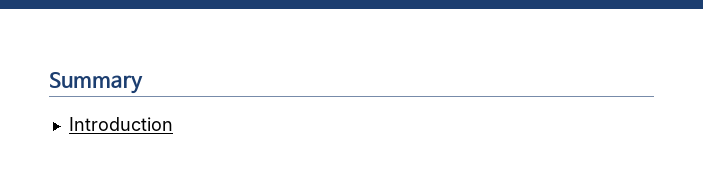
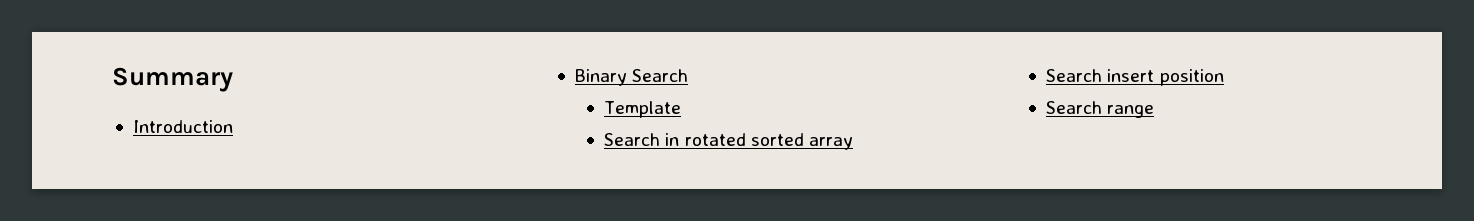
+ Binary Search
+ Template
+ Search in rotated sorted array
+ Search insert position
+ Search range

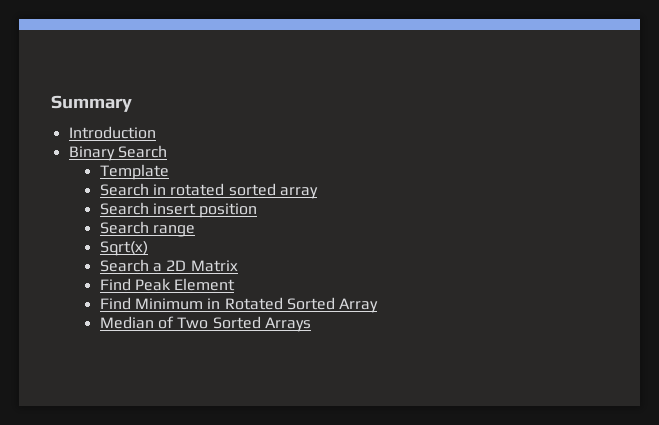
+ Sqrt(x)
+ Search a 2D Matrix
+ Find Peak Element
+ Find Minimum in Rotated Sorted Array
+ Median of Two Sorted Arrays

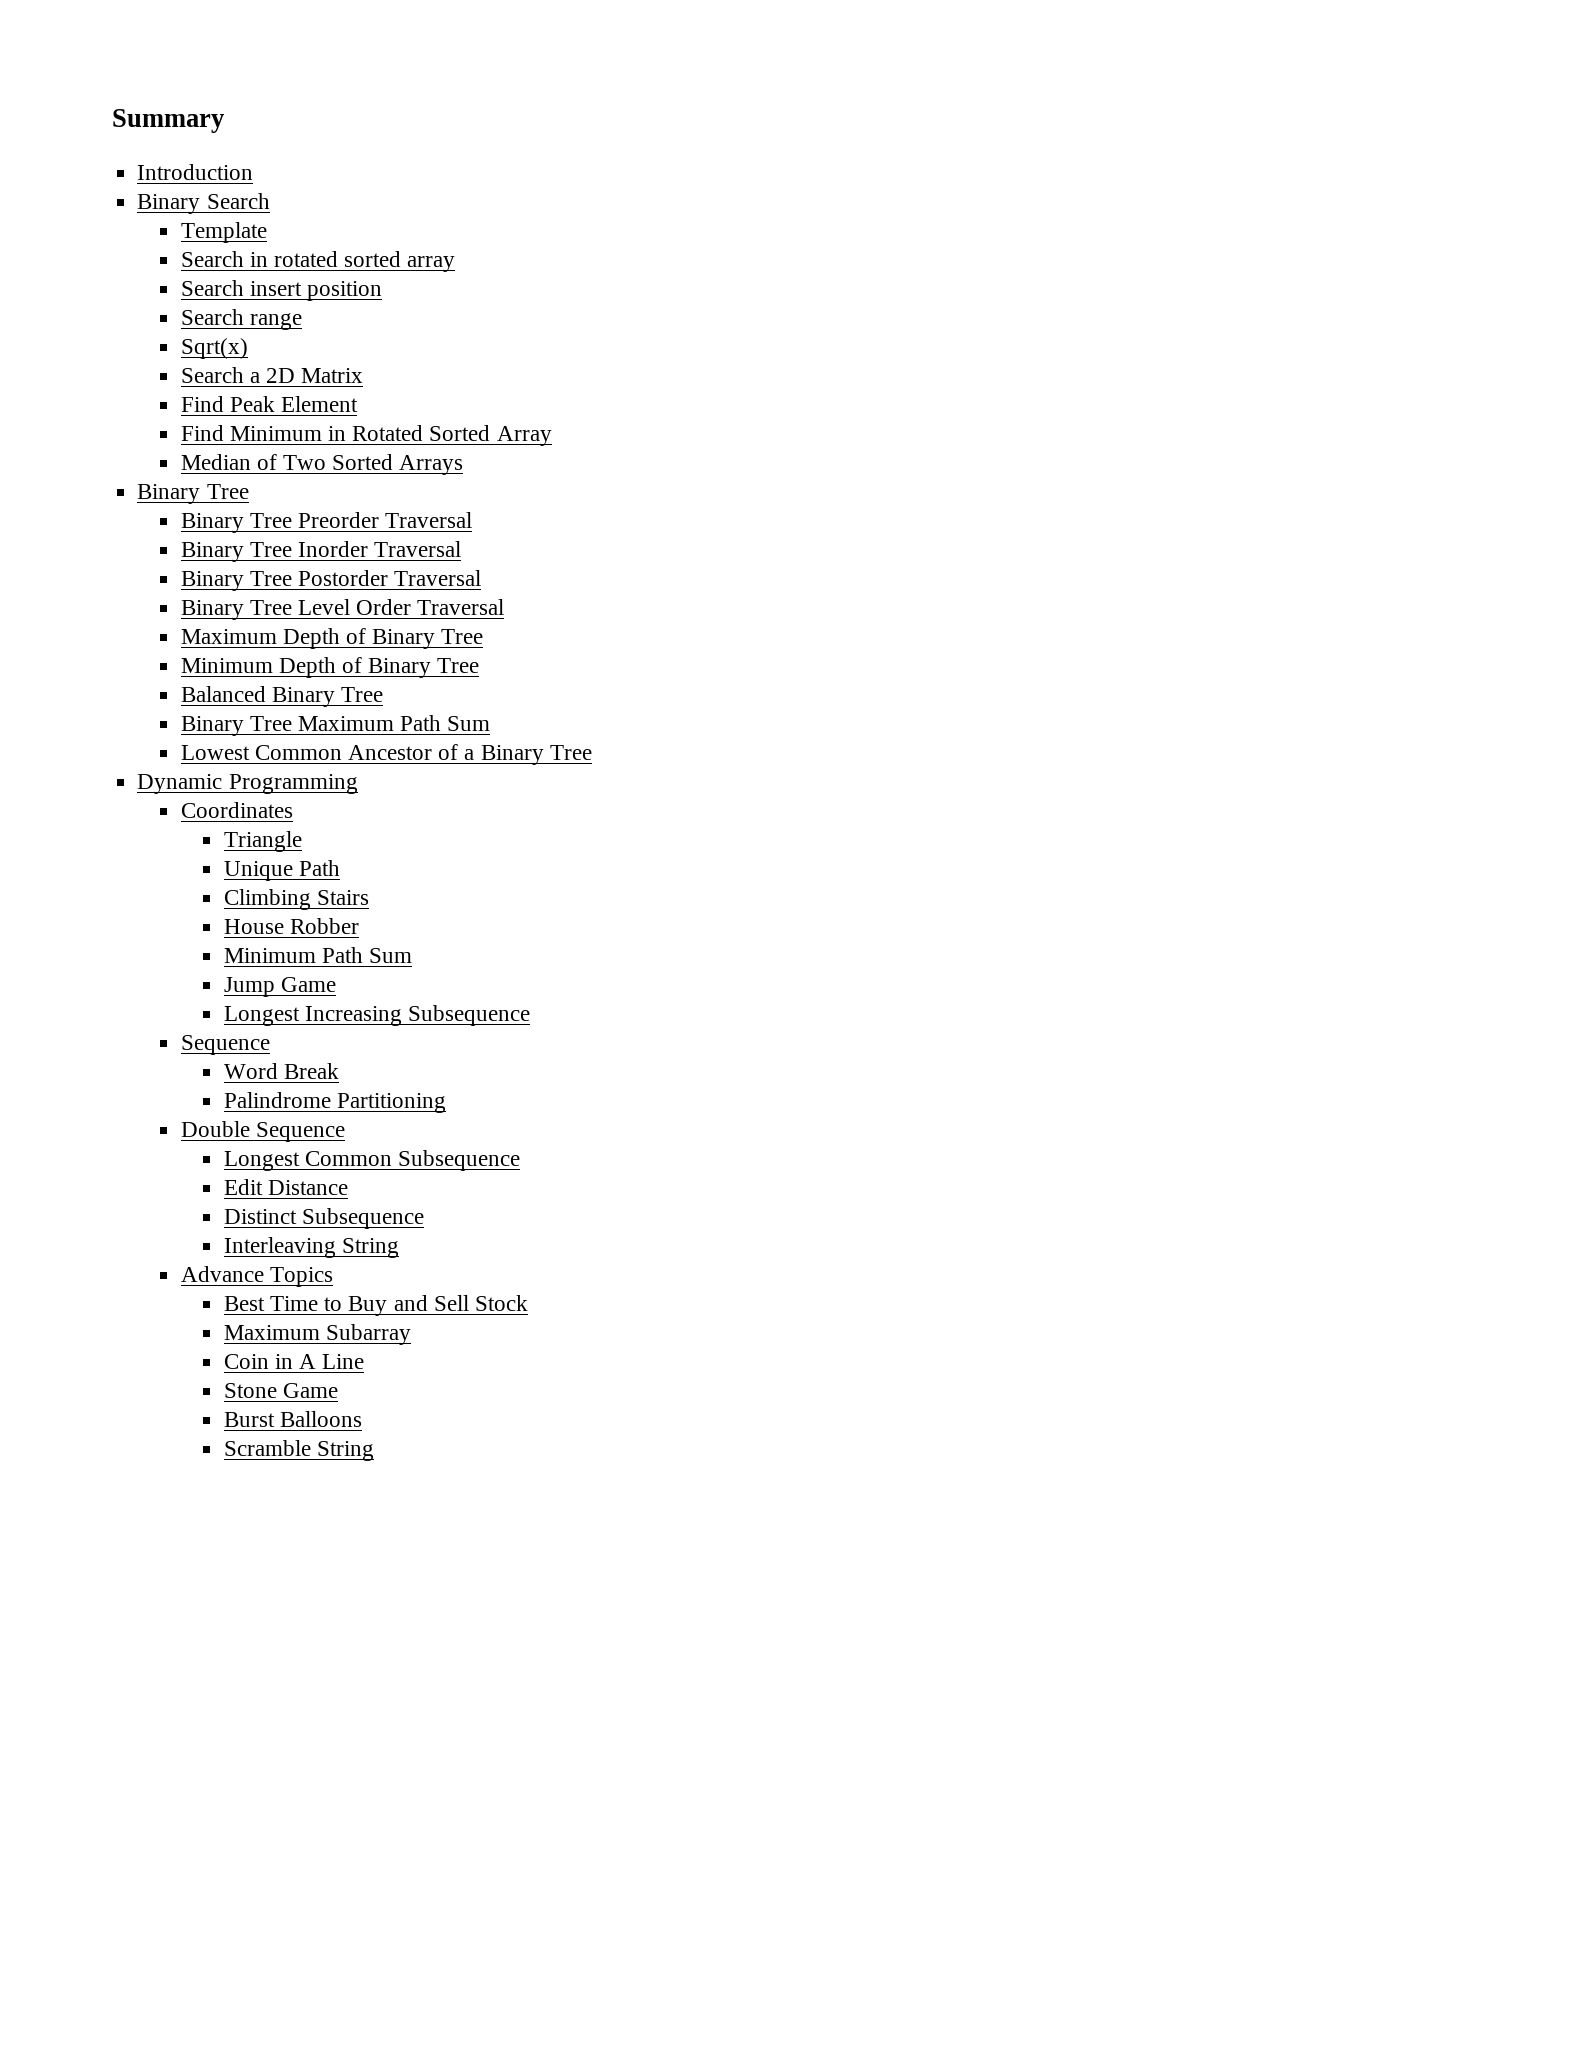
  Median of Two Sorted Arrays
+ Binary Tree
+ Binary Tree Preorder Traversal
+ Binary Tree Inorder Traversal
+ Binary Tree Postorder Traversal
+ Binary Tree Level Order Traversal
+ Maximum Depth of Binary Tree
+ Minimum Depth of Binary Tree
+ Balanced Binary Tree
+ Binary Tree Maximum Path Sum
+ Lowest Common Ancestor of a Binary Tree
+ Dynamic Programming
+ Coordinates
+ Triangle
+ Unique Path
+ Climbing Stairs
+ House Robber
+ Minimum Path Sum
+ Jump Game
+ Longest Increasing Subsequence
+ Sequence
+ Word Break
+ Palindrome Partitioning
+ Double Sequence
+ Longest Common Subsequence
+ Edit Distance
+ Distinct Subsequence
+ Interleaving String
+ Advance Topics
+ Best Time to Buy and Sell Stock
+ Maximum Subarray
+ Coin in A Line
+ Stone Game
+ Burst Balloons
+ Scramble String

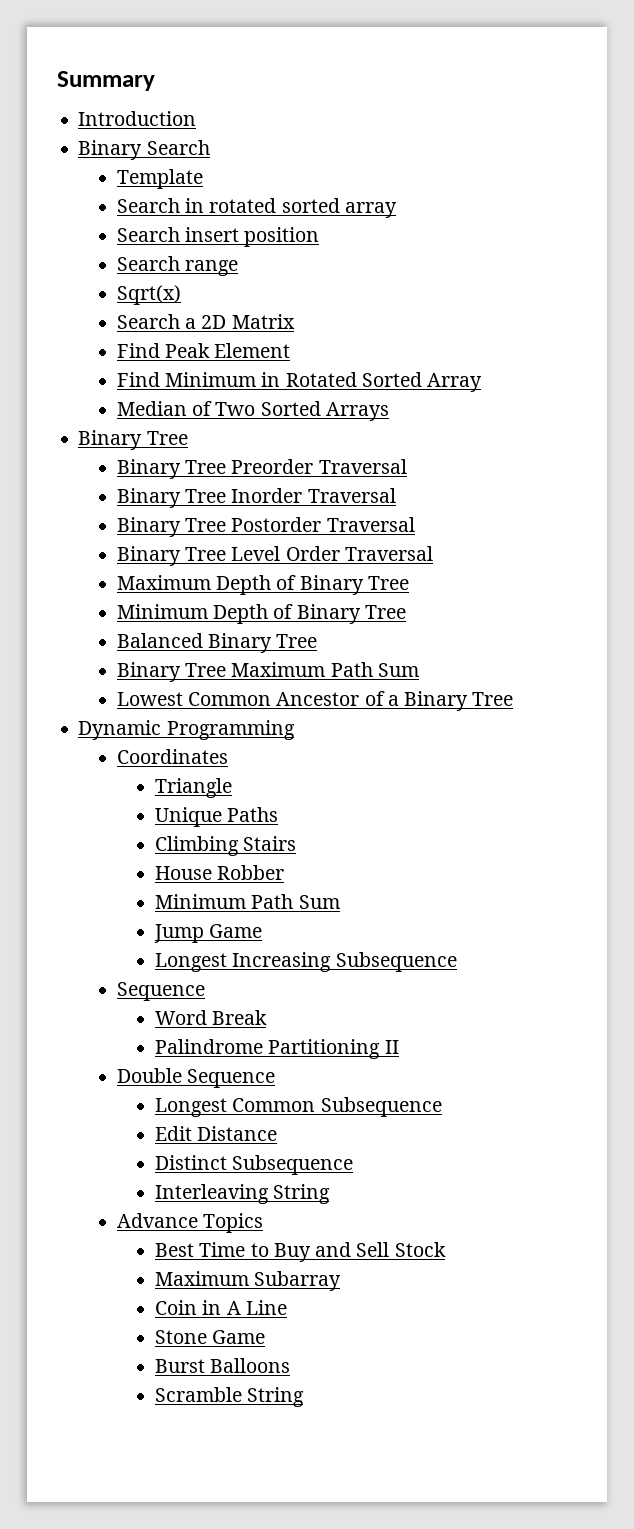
- Unique Path
+ Unique Paths
- Palindrome Partitioning
+ Palindrome Partitioning II

